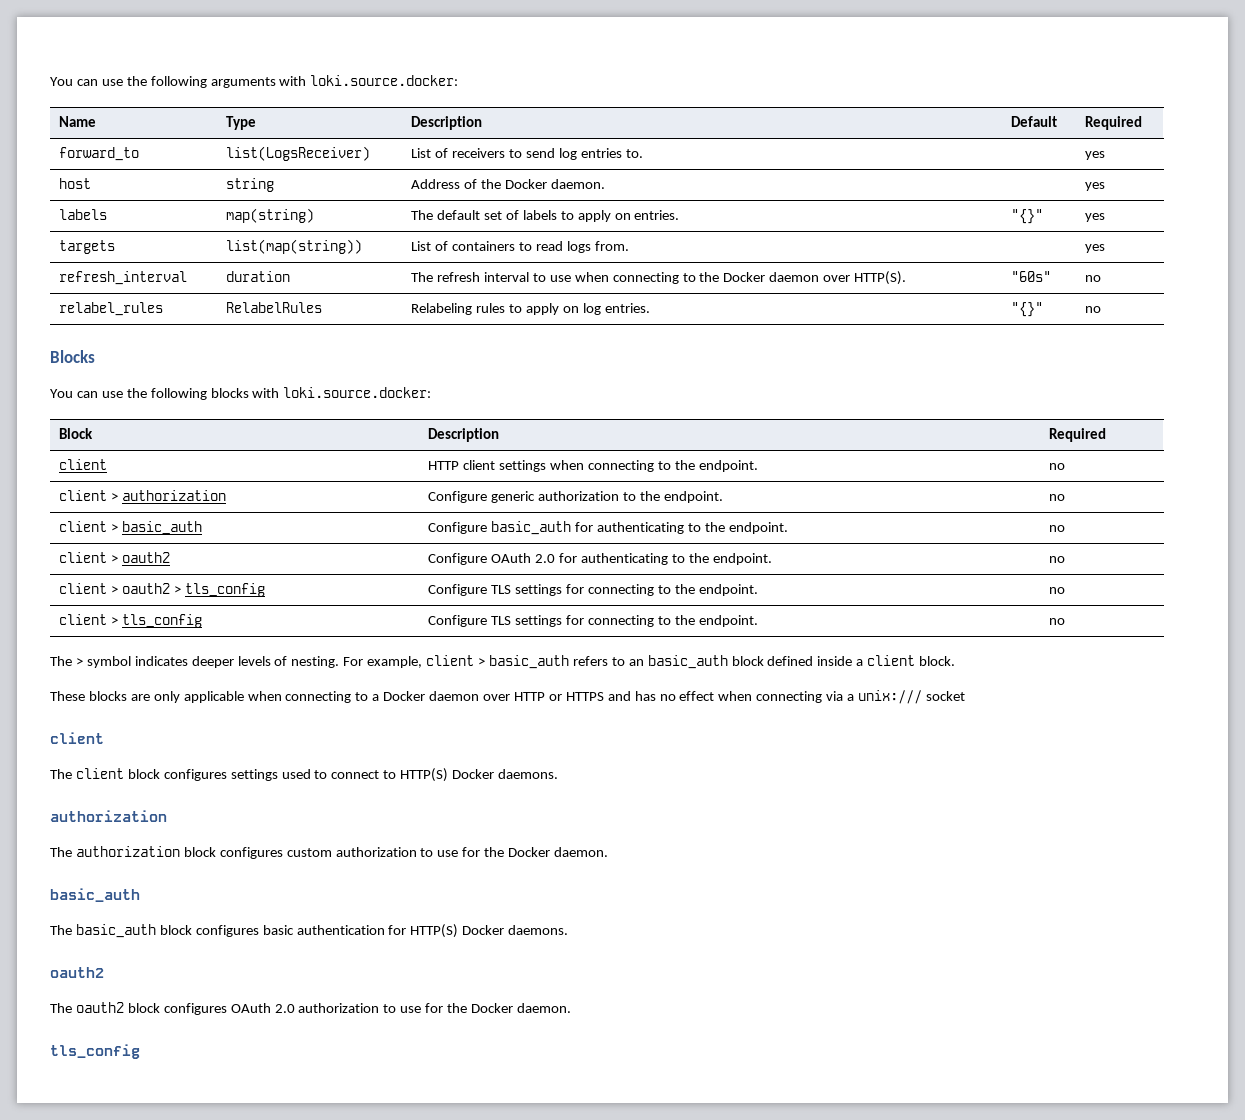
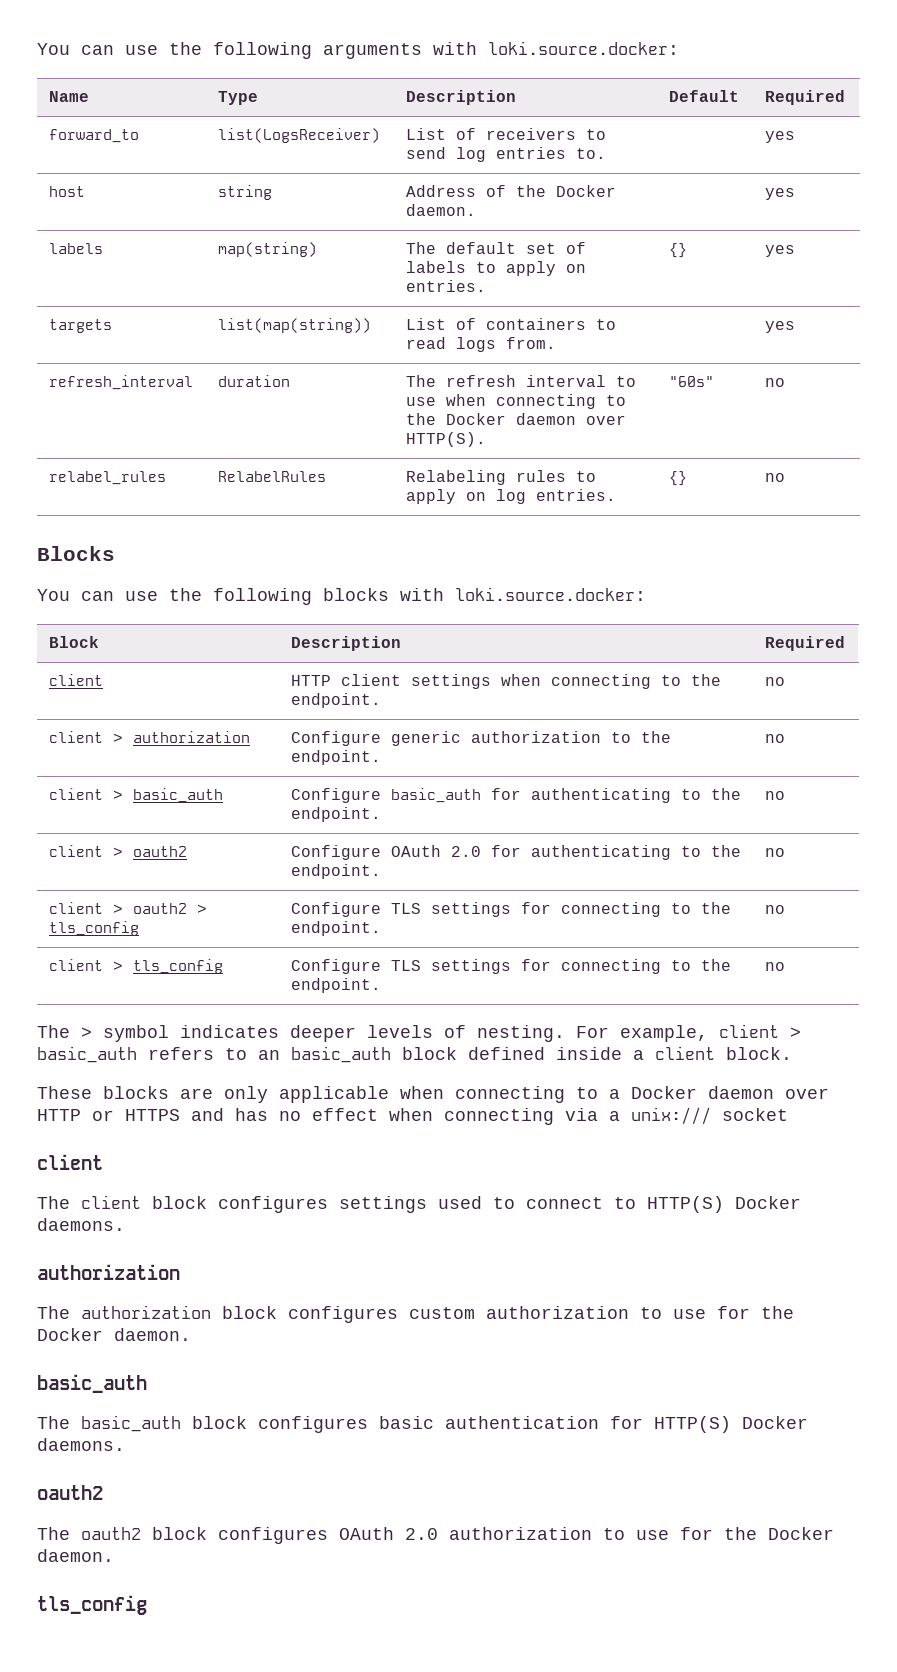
- labels | map(string) | The default set of labels to apply on entries. | "{}" | yes
+ labels | map(string) | The default set of labels to apply on entries. | {} | yes
- relabel_rules | RelabelRules | Relabeling rules to apply on log entries. | "{}" | no
+ relabel_rules | RelabelRules | Relabeling rules to apply on log entries. | {} | no

